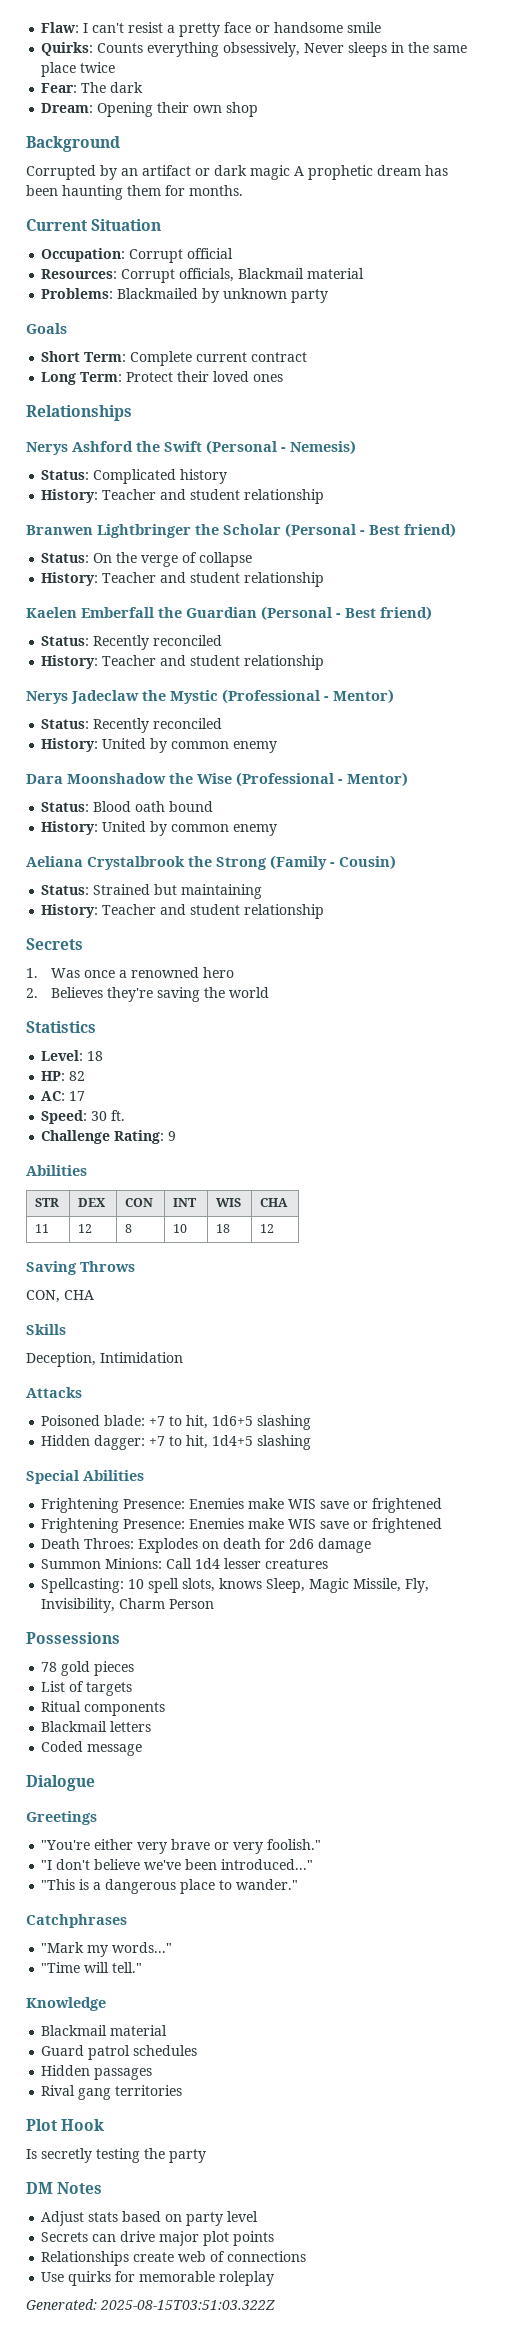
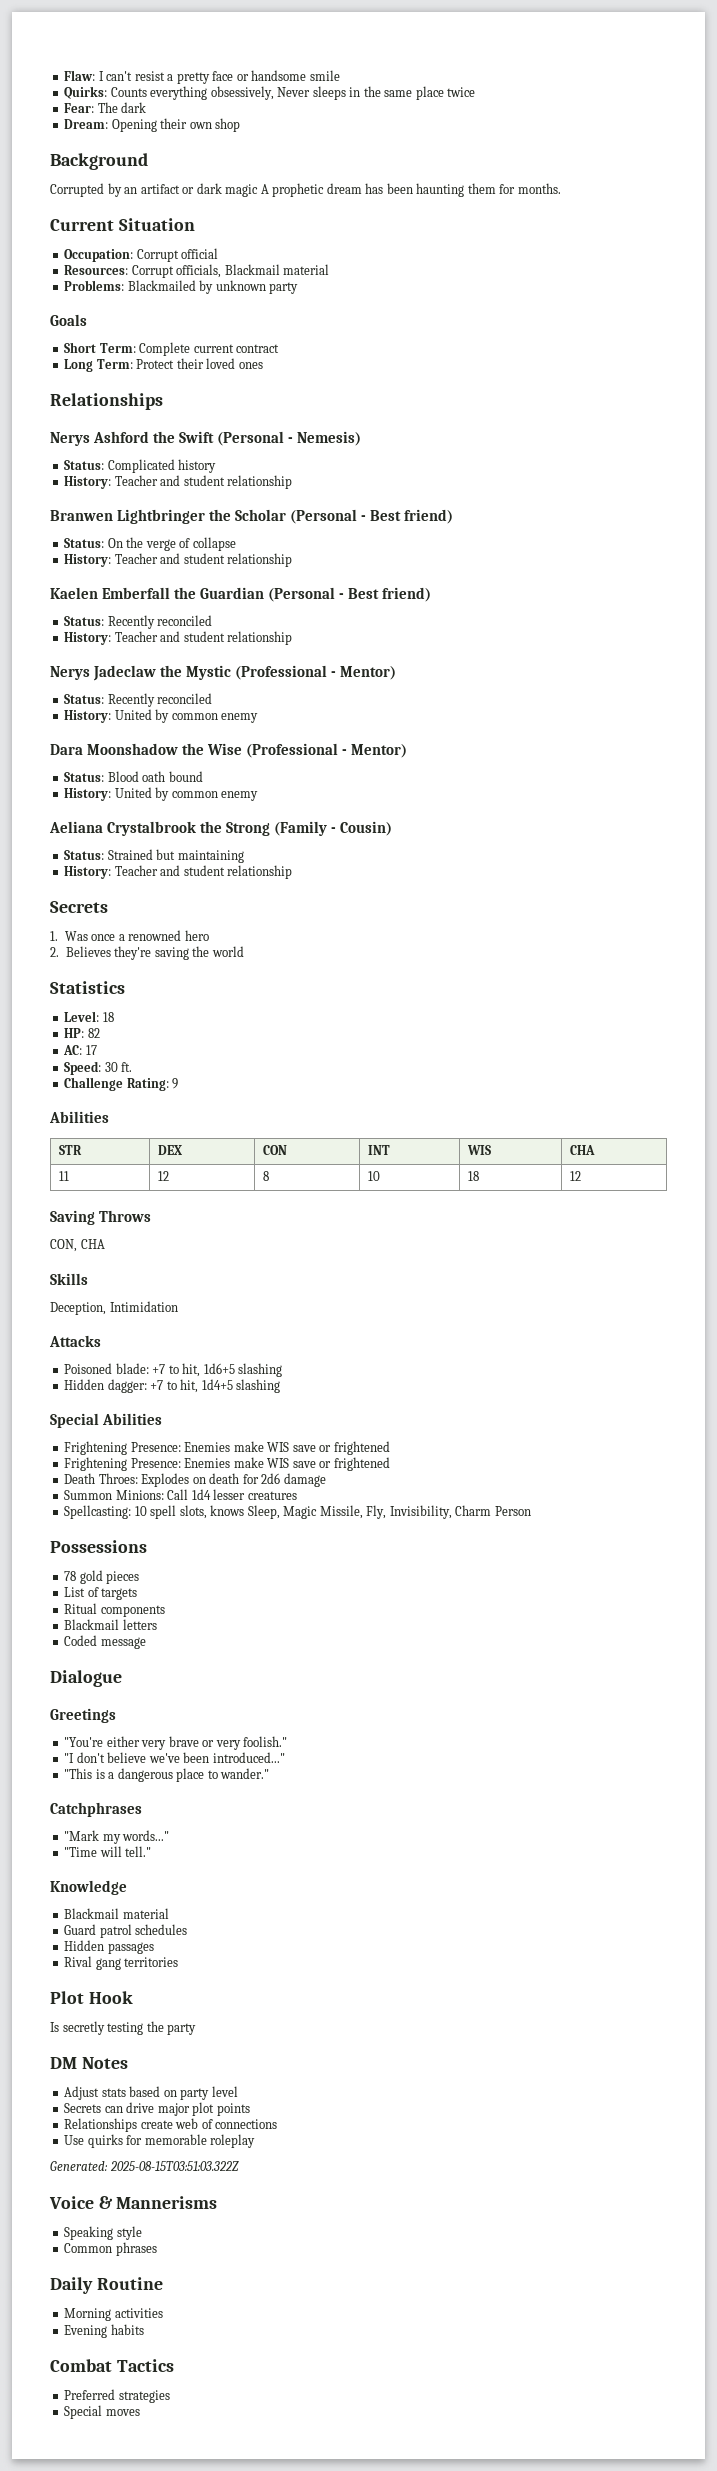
+ Voice & Mannerisms
+ Speaking style
+ Common phrases
+ Daily Routine
+ Morning activities
+ Evening habits
+ Combat Tactics
+ Preferred strategies
+ Special moves

